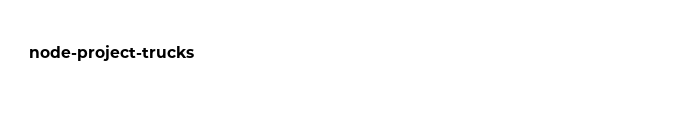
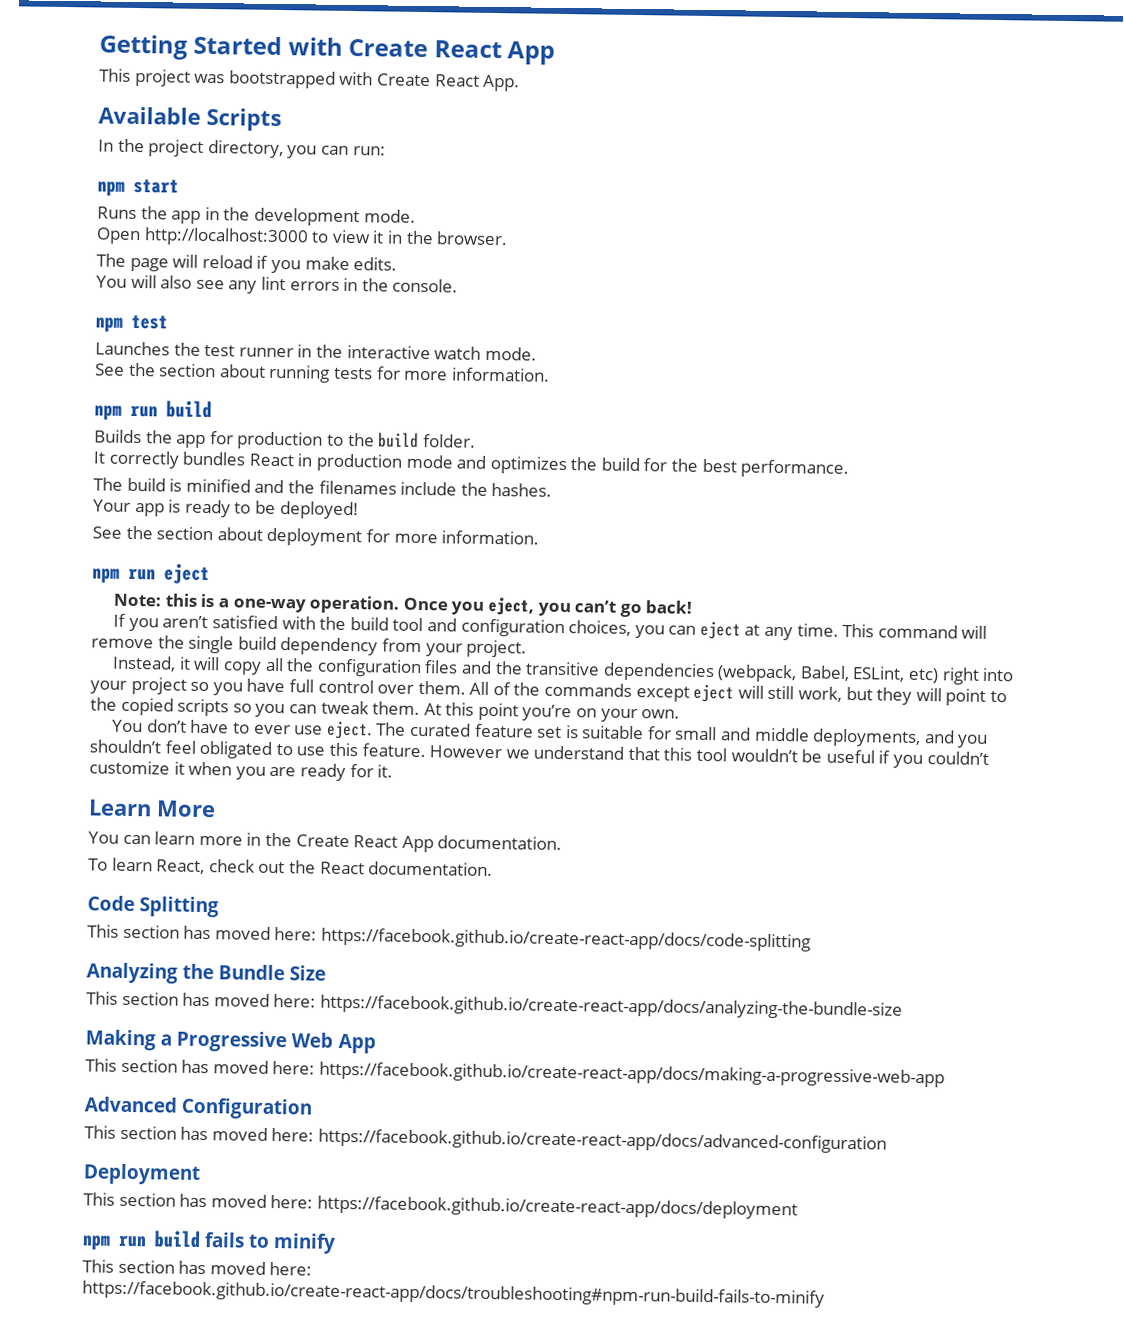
- node-project-trucks
+ Getting Started with Create React App
+ This project was bootstrapped with Create React App.
+ Available Scripts
+ In the project directory, you can run:
+ npm start
+ Runs the app in the development mode.
+ Open http://localhost:3000 to view it in the browser.
+ The page will reload if you make edits.
+ You will also see any lint errors in the console.
+ npm test
+ Launches the test runner in the interactive watch mode.
+ See the section about running tests for more information.
+ npm run build
+ Builds the app for production to the build folder.
+ It correctly bundles React in production mode and optimizes the build for the best performance.
+ The build is minified and the filenames include the hashes.
+ Your app is ready to be deployed!
+ See the section about deployment for more information.
+ npm run eject
+ Note: this is a one-way operation. Once you eject, you can’t go back!
+ If you aren’t satisfied with the build tool and configuration choices, you can eject at any time. This command will remove the single build dependency from your project.
+ Instead, it will copy all the configuration files and the transitive dependencies (webpack, Babel, ESLint, etc) right into your project so you have full control over them. All of the commands except eject will still work, but they will point to the copied scripts so you can tweak them. At this point you’re on your own.
+ You don’t have to ever use eject. The curated feature set is suitable for small and middle deployments, and you shouldn’t feel obligated to use this feature. However we understand that this tool wouldn’t be useful if you couldn’t customize it when you are ready for it.
+ Learn More
+ You can learn more in the Create React App documentation.
+ To learn React, check out the React documentation.
+ Code Splitting
+ This section has moved here: https://facebook.github.io/create-react-app/docs/code-splitting
+ Analyzing the Bundle Size
+ This section has moved here: https://facebook.github.io/create-react-app/docs/analyzing-the-bundle-size
+ Making a Progressive Web App
+ This section has moved here: https://facebook.github.io/create-react-app/docs/making-a-progressive-web-app
+ Advanced Configuration
+ This section has moved here: https://facebook.github.io/create-react-app/docs/advanced-configuration
+ Deployment
+ This section has moved here: https://facebook.github.io/create-react-app/docs/deployment
+ npm run build fails to minify
+ This section has moved here: https://facebook.github.io/create-react-app/docs/troubleshooting#npm-run-build-fails-to-minify

